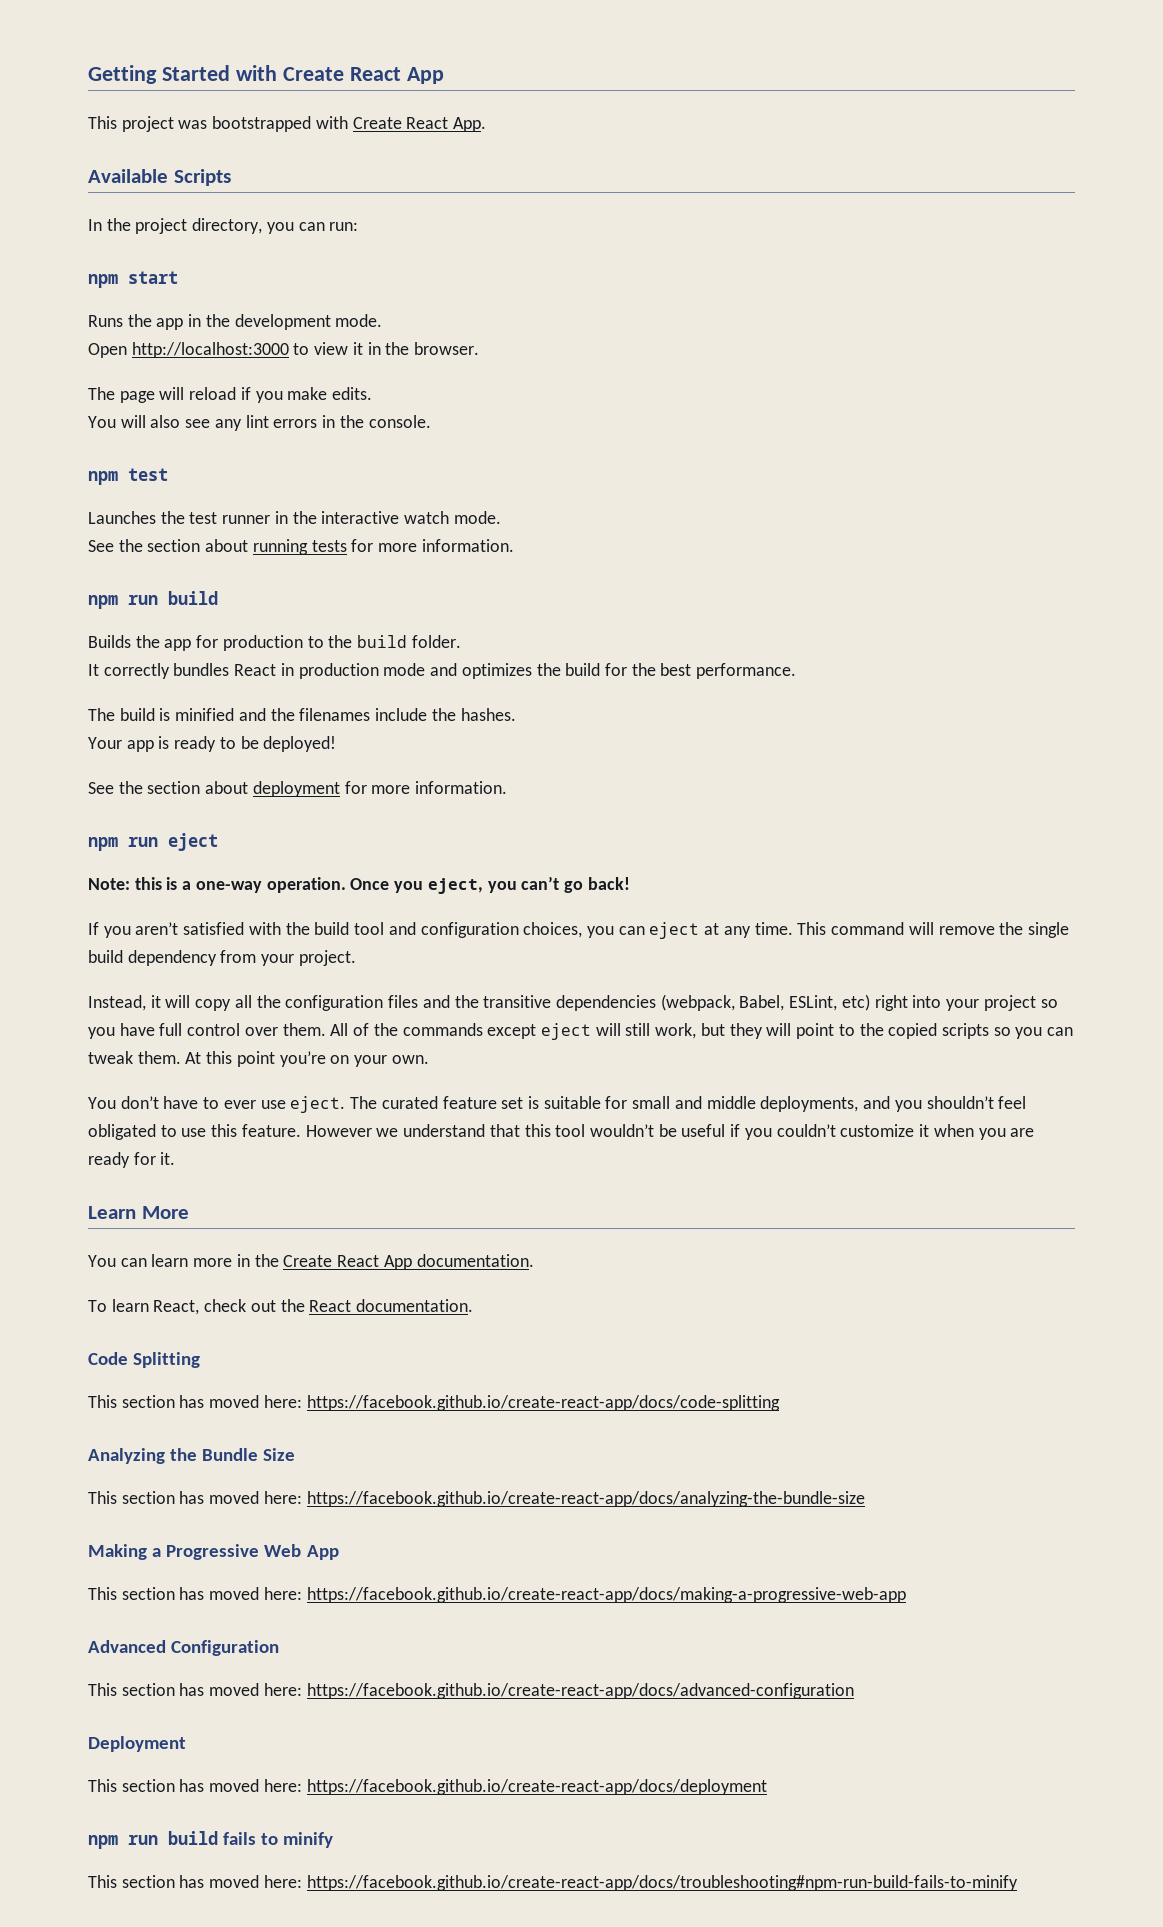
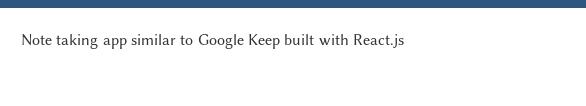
- Getting Started with Create React App
- This project was bootstrapped with Create React App.
- Available Scripts
- In the project directory, you can run:
- npm start
- Runs the app in the development mode.
- Open http://localhost:3000 to view it in the browser.
- The page will reload if you make edits.
- You will also see any lint errors in the console.
- npm test
- Launches the test runner in the interactive watch mode.
- See the section about running tests for more information.
- npm run build
- Builds the app for production to the build folder.
- It correctly bundles React in production mode and optimizes the build for the best performance.
- The build is minified and the filenames include the hashes.
- Your app is ready to be deployed!
- See the section about deployment for more information.
- npm run eject
- Note: this is a one-way operation. Once you eject, you can’t go back!
- If you aren’t satisfied with the build tool and configuration choices, you can eject at any time. This command will remove the single build dependency from your project.
- Instead, it will copy all the configuration files and the transitive dependencies (webpack, Babel, ESLint, etc) right into your project so you have full control over them. All of the commands except eject will still work, but they will point to the copied scripts so you can tweak them. At this point you’re on your own.
- You don’t have to ever use eject. The curated feature set is suitable for small and middle deployments, and you shouldn’t feel obligated to use this feature. However we understand that this tool wouldn’t be useful if you couldn’t customize it when you are ready for it.
- Learn More
- You can learn more in the Create React App documentation.
- To learn React, check out the React documentation.
- Code Splitting
- This section has moved here: https://facebook.github.io/create-react-app/docs/code-splitting
- Analyzing the Bundle Size
- This section has moved here: https://facebook.github.io/create-react-app/docs/analyzing-the-bundle-size
- Making a Progressive Web App
- This section has moved here: https://facebook.github.io/create-react-app/docs/making-a-progressive-web-app
- Advanced Configuration
- This section has moved here: https://facebook.github.io/create-react-app/docs/advanced-configuration
- Deployment
- This section has moved here: https://facebook.github.io/create-react-app/docs/deployment
- npm run build fails to minify
- This section has moved here: https://facebook.github.io/create-react-app/docs/troubleshooting#npm-run-build-fails-to-minify
+ Note taking app similar to Google Keep built with React.js

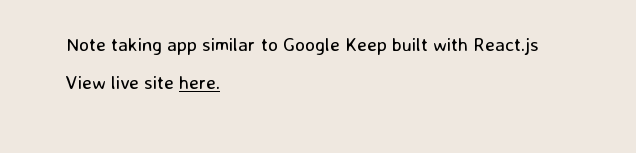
+ View live site here.

